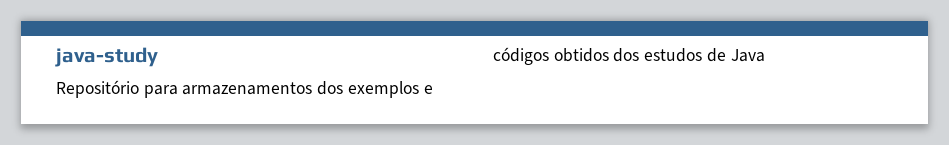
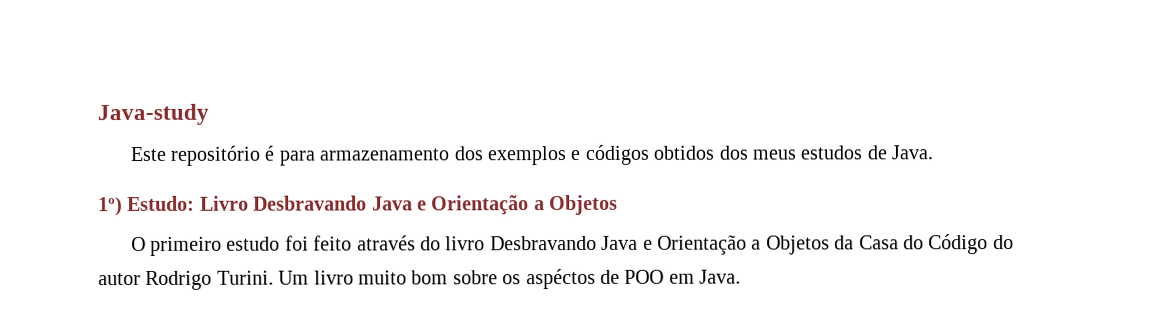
- java-study
- Repositório para armazenamentos dos exemplos e códigos obtidos dos estudos de Java
+ Java-study
+ Este repositório é para armazenamento dos exemplos e códigos obtidos dos meus estudos de Java.
+ 1º) Estudo: Livro Desbravando Java e Orientação a Objetos
+ O primeiro estudo foi feito através do livro Desbravando Java e Orientação a Objetos da Casa do Código do autor Rodrigo Turini. Um livro muito bom sobre os aspéctos de POO em Java.

